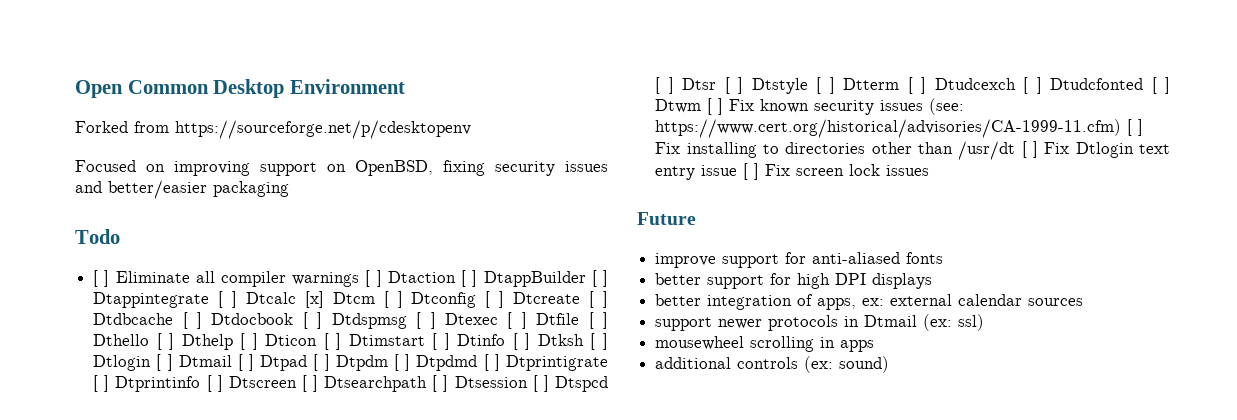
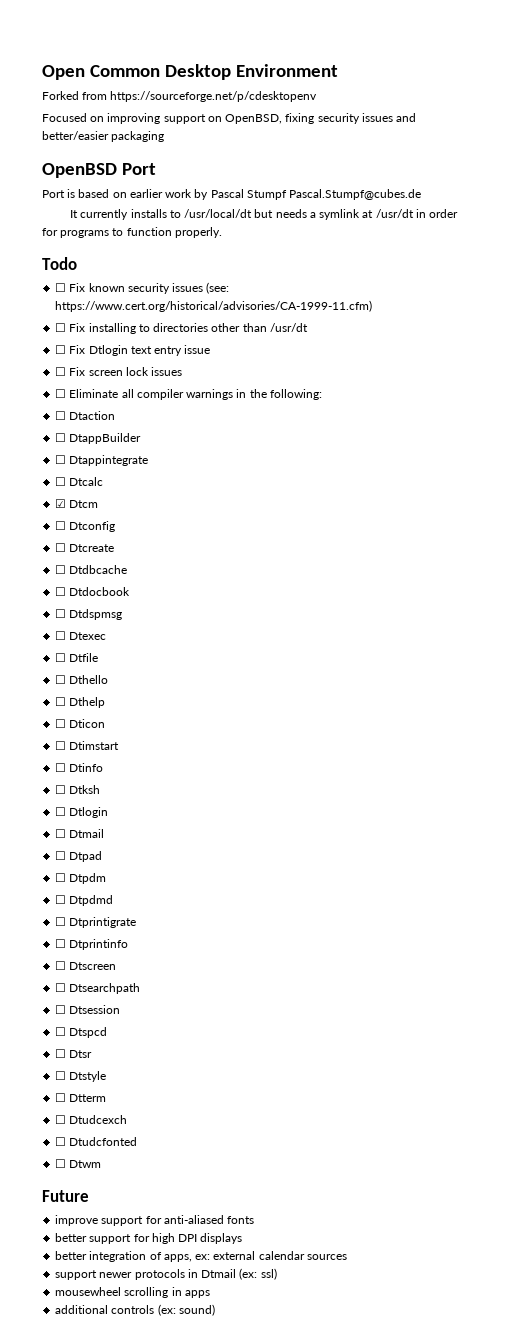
+ OpenBSD Port
+ Port is based on earlier work by Pascal Stumpf Pascal.Stumpf@cubes.de
+ It currently installs to /usr/local/dt but needs a symlink at /usr/dt in order for programs to function properly.
  Todo
- [ ] Eliminate all compiler warnings [ ] Dtaction [ ] DtappBuilder [ ] Dtappintegrate [ ] Dtcalc [x] Dtcm [ ] Dtconfig [ ] Dtcreate [ ] Dtdbcache [ ] Dtdocbook [ ] Dtdspmsg [ ] Dtexec [ ] Dtfile [ ] Dthello [ ] Dthelp [ ] Dticon [ ] Dtimstart [ ] Dtinfo [ ] Dtksh [ ] Dtlogin [ ] Dtmail [ ] Dtpad [ ] Dtpdm [ ] Dtpdmd [ ] Dtprintigrate [ ] Dtprintinfo [ ] Dtscreen [ ] Dtsearchpath [ ] Dtsession [ ] Dtspcd [ ] Dtsr [ ] Dtstyle [ ] Dtterm [ ] Dtudcexch [ ] Dtudcfonted [ ] Dtwm [ ] Fix known security issues (see: https://www.cert.org/historical/advisories/CA-1999-11.cfm) [ ] Fix installing to directories other than /usr/dt [ ] Fix Dtlogin text entry issue [ ] Fix screen lock issues
+ ☐ Fix known security issues (see: https://www.cert.org/historical/advisories/CA-1999-11.cfm)
+ ☐ Fix installing to directories other than /usr/dt
+ ☐ Fix Dtlogin text entry issue
+ ☐ Fix screen lock issues
+ ☐ Eliminate all compiler warnings in the following:
+ ☐ Dtaction
+ ☐ DtappBuilder
+ ☐ Dtappintegrate
+ ☐ Dtcalc
+ ☑ Dtcm
+ ☐ Dtconfig
+ ☐ Dtcreate
+ ☐ Dtdbcache
+ ☐ Dtdocbook
+ ☐ Dtdspmsg
+ ☐ Dtexec
+ ☐ Dtfile
+ ☐ Dthello
+ ☐ Dthelp
+ ☐ Dticon
+ ☐ Dtimstart
+ ☐ Dtinfo
+ ☐ Dtksh
+ ☐ Dtlogin
+ ☐ Dtmail
+ ☐ Dtpad
+ ☐ Dtpdm
+ ☐ Dtpdmd
+ ☐ Dtprintigrate
+ ☐ Dtprintinfo
+ ☐ Dtscreen
+ ☐ Dtsearchpath
+ ☐ Dtsession
+ ☐ Dtspcd
+ ☐ Dtsr
+ ☐ Dtstyle
+ ☐ Dtterm
+ ☐ Dtudcexch
+ ☐ Dtudcfonted
+ ☐ Dtwm

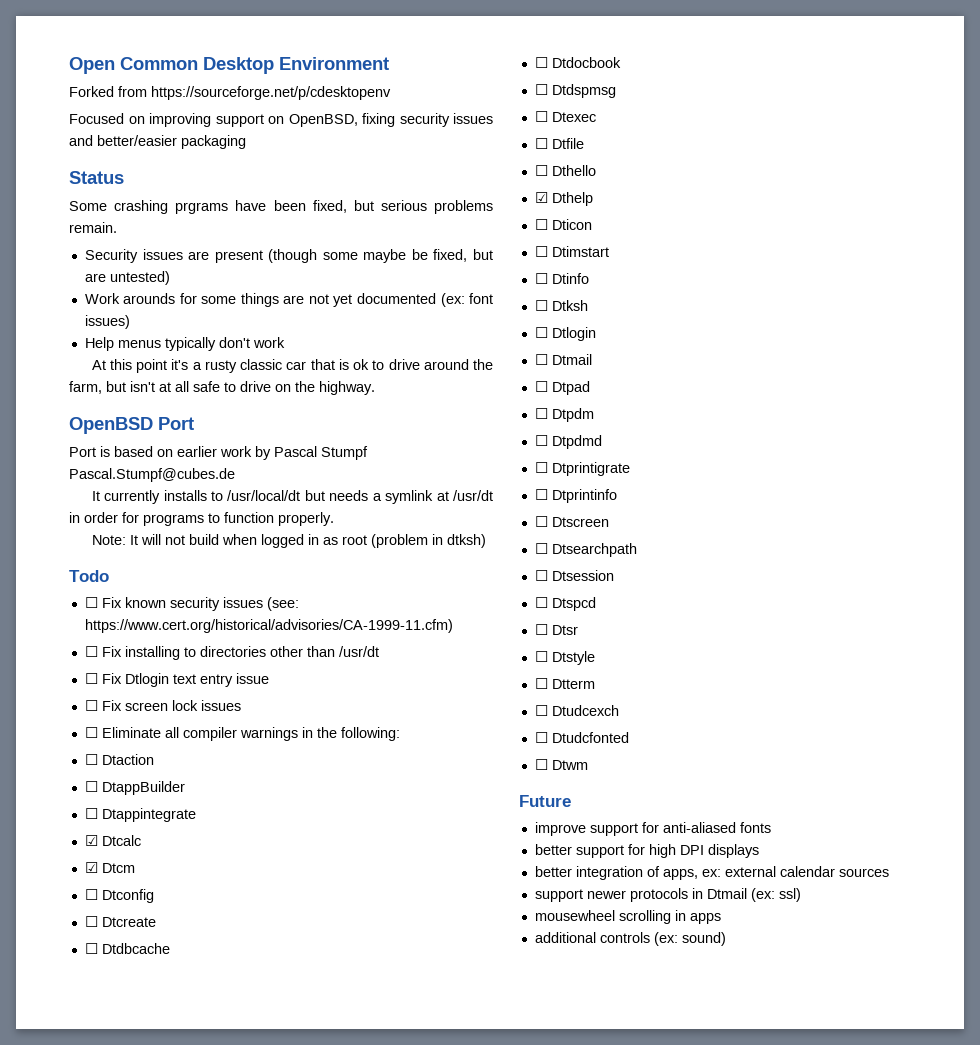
+ Status
+ Some crashing prgrams have been fixed, but serious problems remain.
+ Security issues are present (though some maybe be fixed, but are untested)
+ Work arounds for some things are not yet documented (ex: font issues)
+ Help menus typically don't work
+ At this point it's a rusty classic car that is ok to drive around the farm, but isn't at all safe to drive on the highway.
+ Note: It will not build when logged in as root (problem in dtksh)
- ☐ Dtcalc
+ ☑ Dtcalc
- ☐ Dthelp
+ ☑ Dthelp

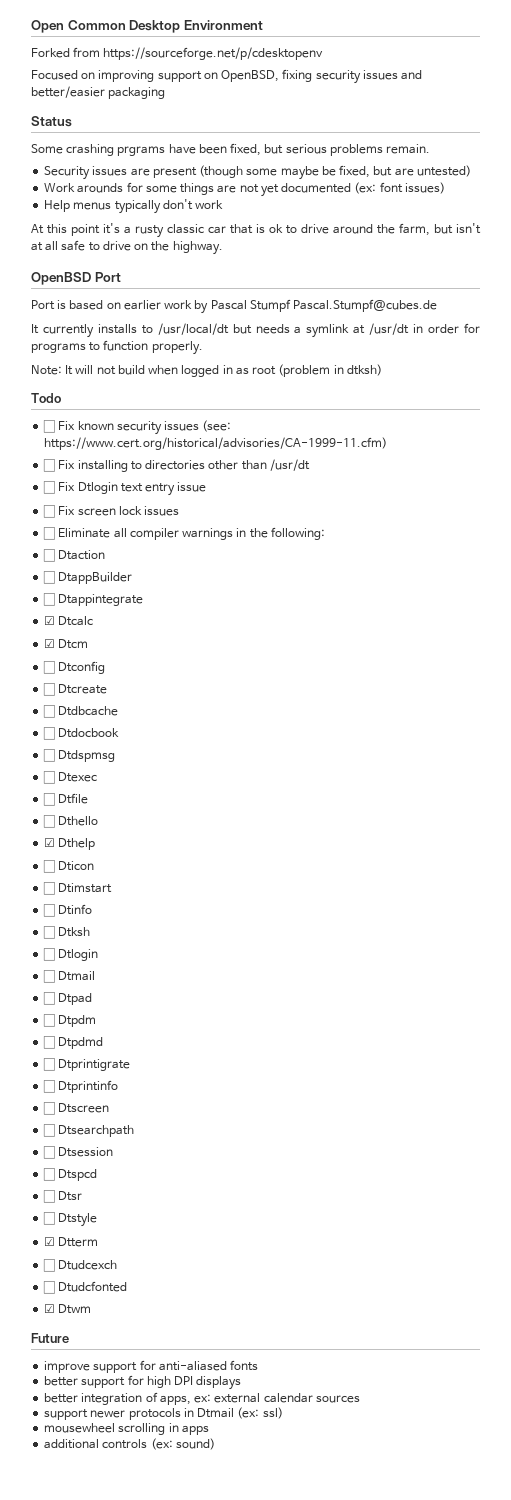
- ☐ Dtterm
+ ☑ Dtterm
- ☐ Dtwm
+ ☑ Dtwm

